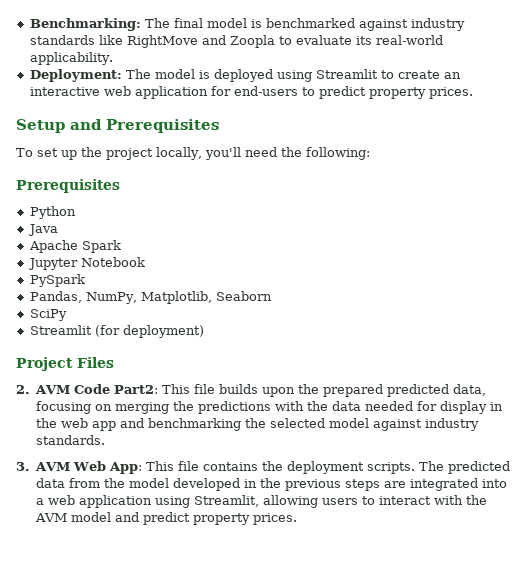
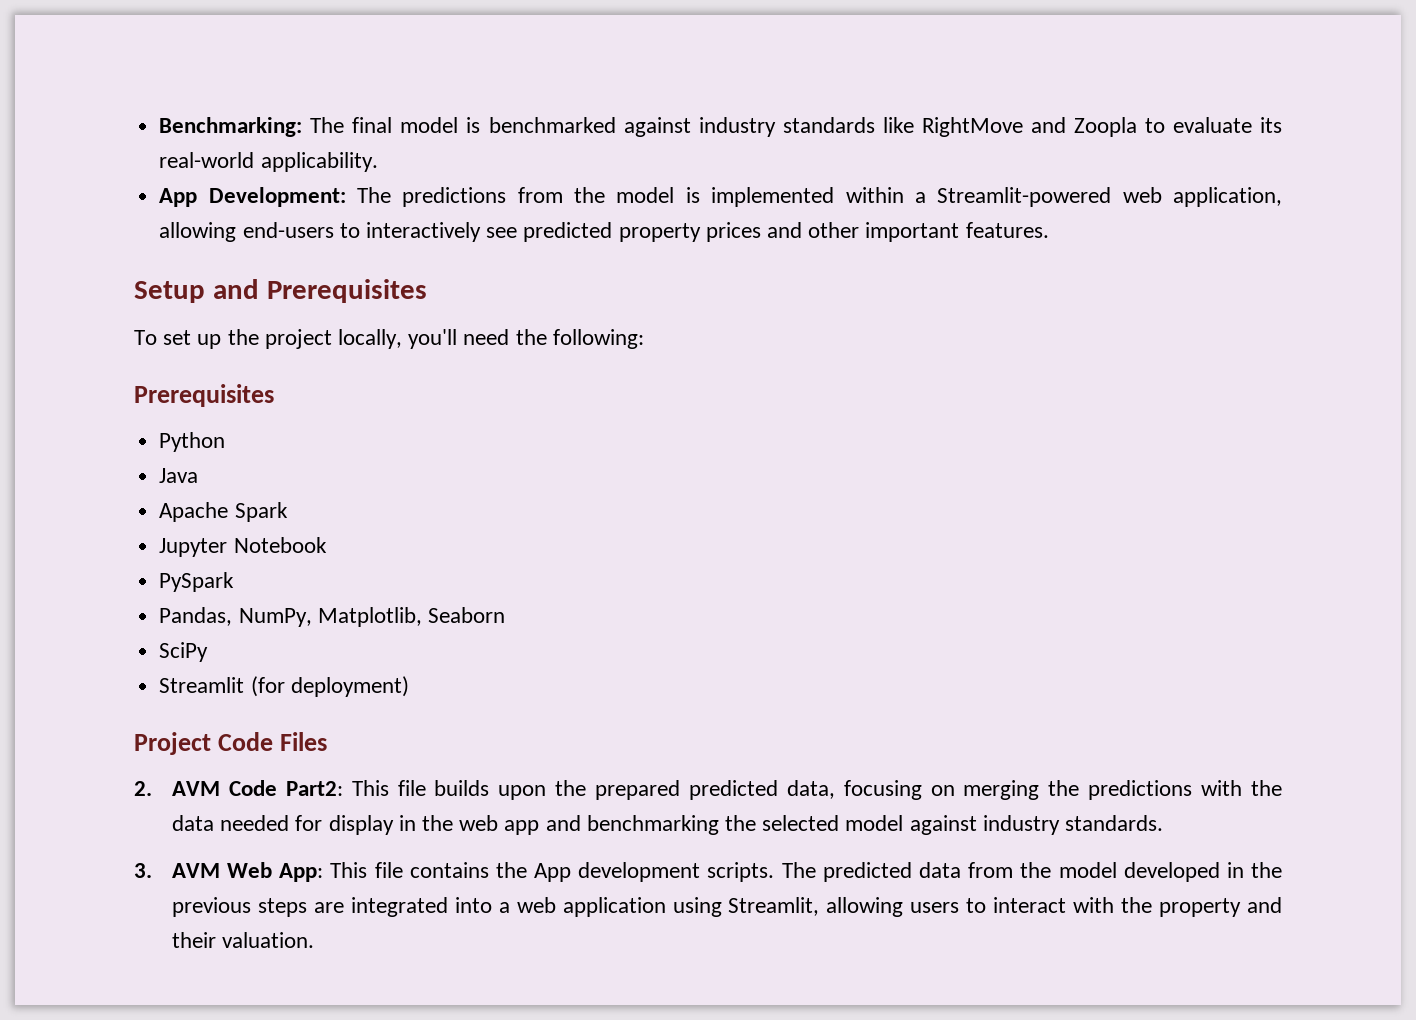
- Deployment: The model is deployed using Streamlit to create an interactive web application for end-users to predict property prices.
+ App Development: The predictions from the model is implemented within a Streamlit-powered web application, allowing end-users to interactively see predicted property prices and other important features.
- Project Files
+ Project Code Files
- 3. AVM Web App: This file contains the deployment scripts.
+ 3. AVM Web App: This file contains the App development scripts.
- The predicted data from the model developed in the previous steps are integrated into a web application using Streamlit, allowing users to interact with the AVM model and predict property prices.
+ The predicted data from the model developed in the previous steps are integrated into a web application using Streamlit, allowing users to interact with the property and their valuation.

